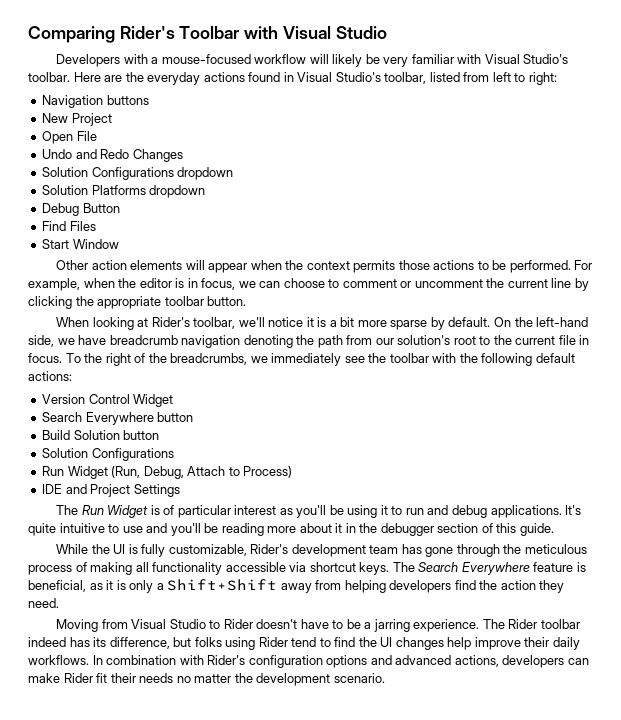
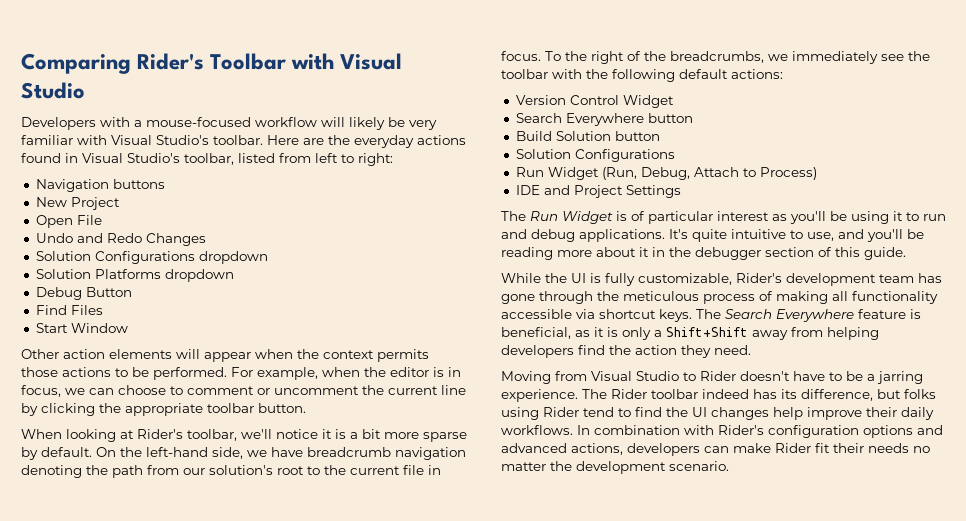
- It's quite intuitive to use and you'll be reading more about it in the debugger section of this guide.
+ It's quite intuitive to use, and you'll be reading more about it in the debugger section of this guide.

